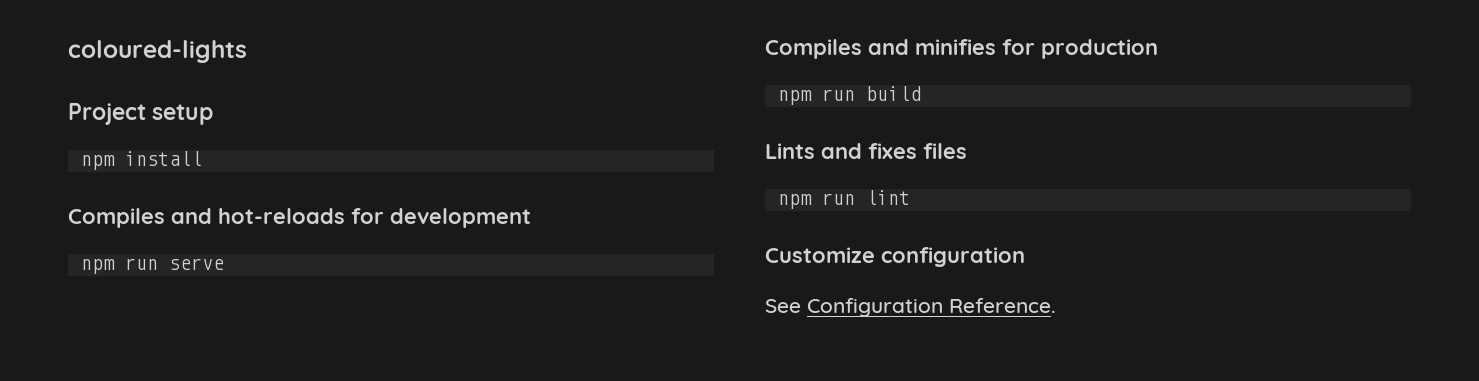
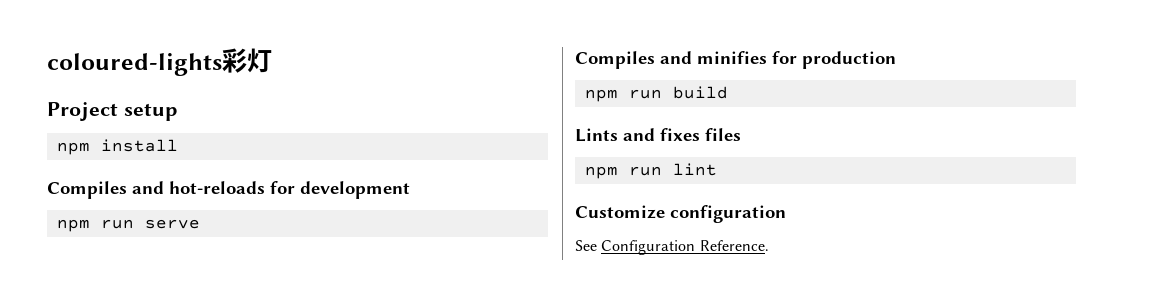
- coloured-lights
+ coloured-lights彩灯

